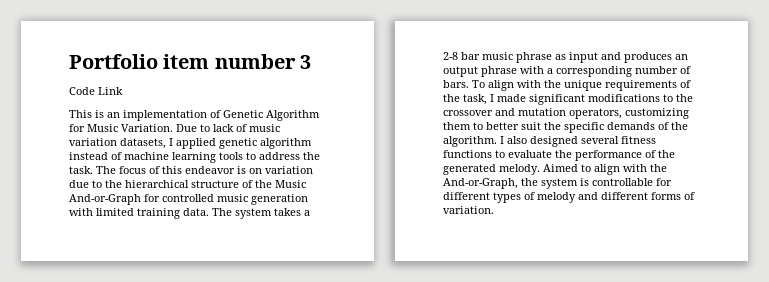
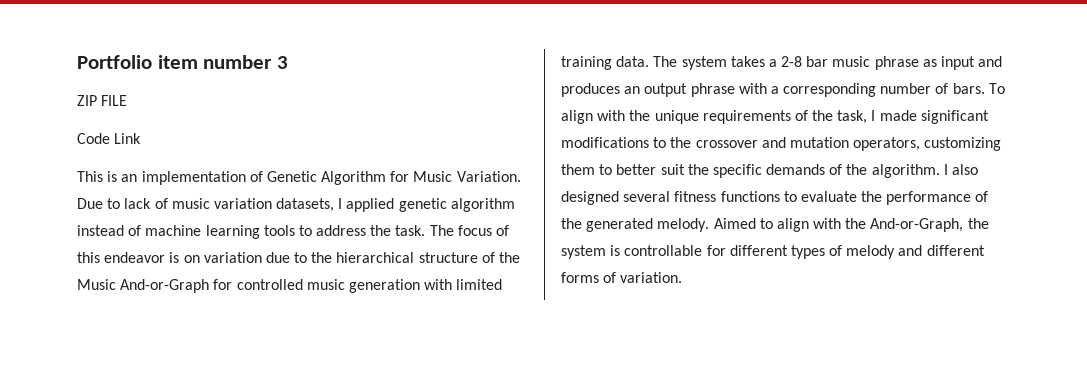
+ ZIP FILE

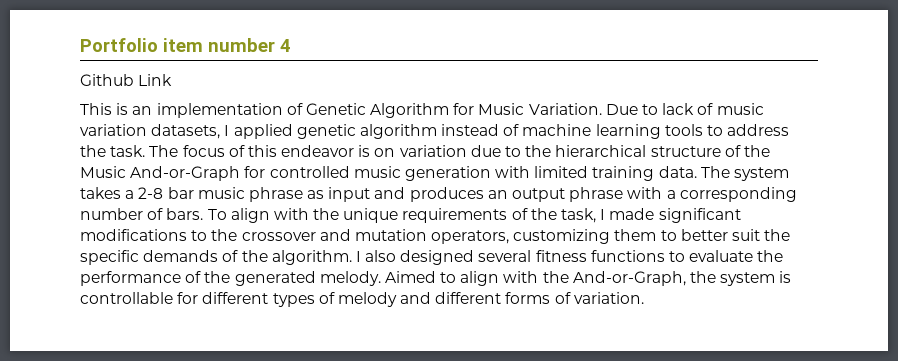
- Portfolio item number 3
- ZIP FILE
- Code Link
+ Portfolio item number 4
+ Github Link

